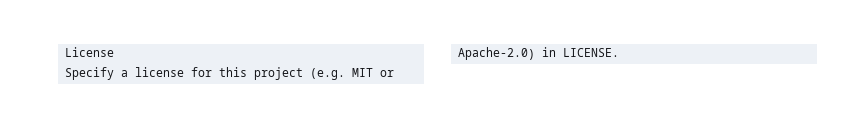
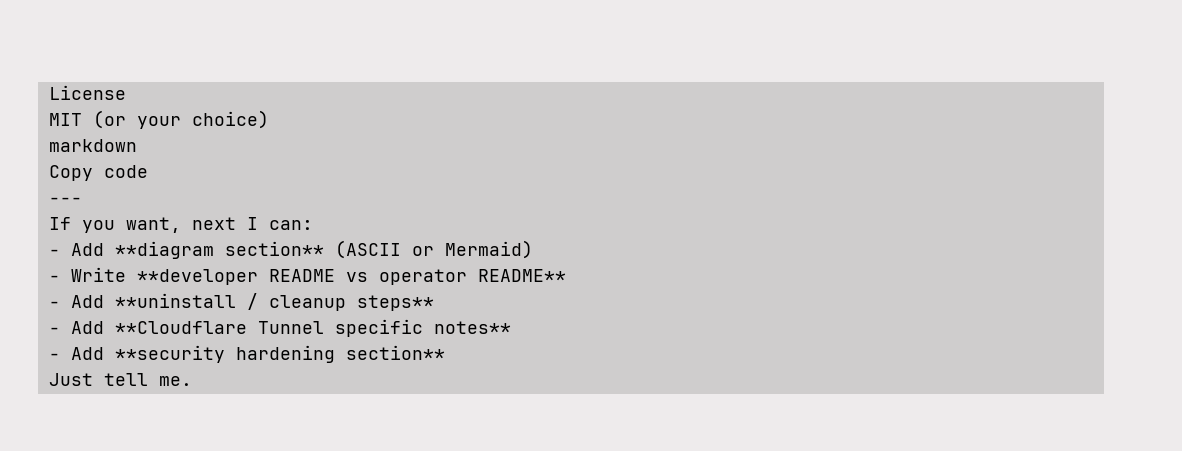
- Specify a license for this project (e.g. MIT or Apache-2.0) in LICENSE.
+ MIT (or your choice)
+ markdown
+ Copy code
+ ---
+ If you want, next I can:
+ - Add **diagram section** (ASCII or Mermaid)
+ - Write **developer README vs operator README**
+ - Add **uninstall / cleanup steps**
+ - Add **Cloudflare Tunnel specific notes**
+ - Add **security hardening section**
+ Just tell me.

